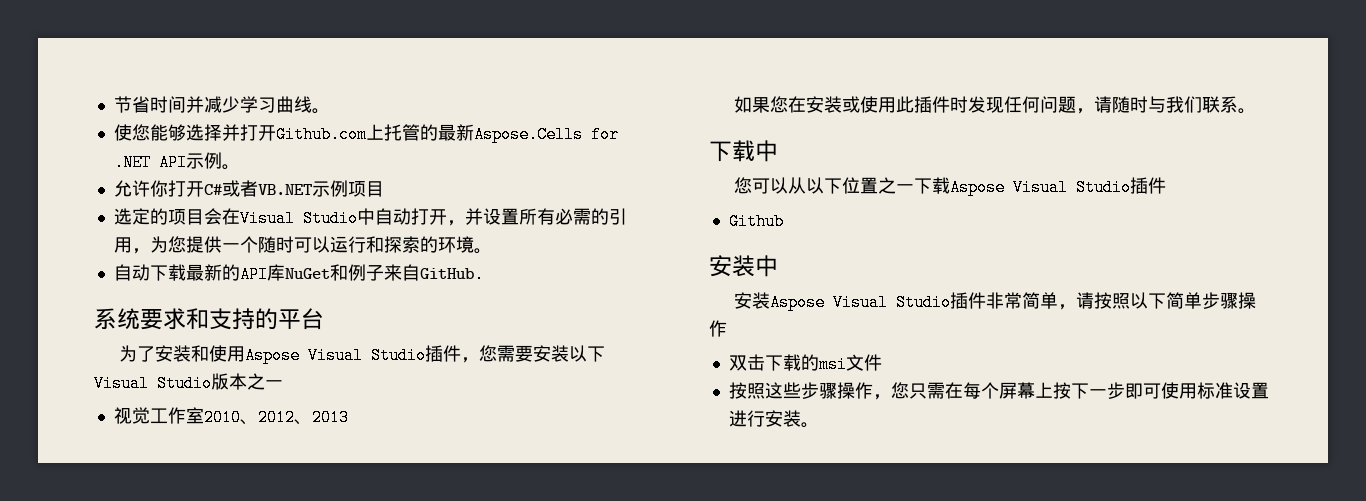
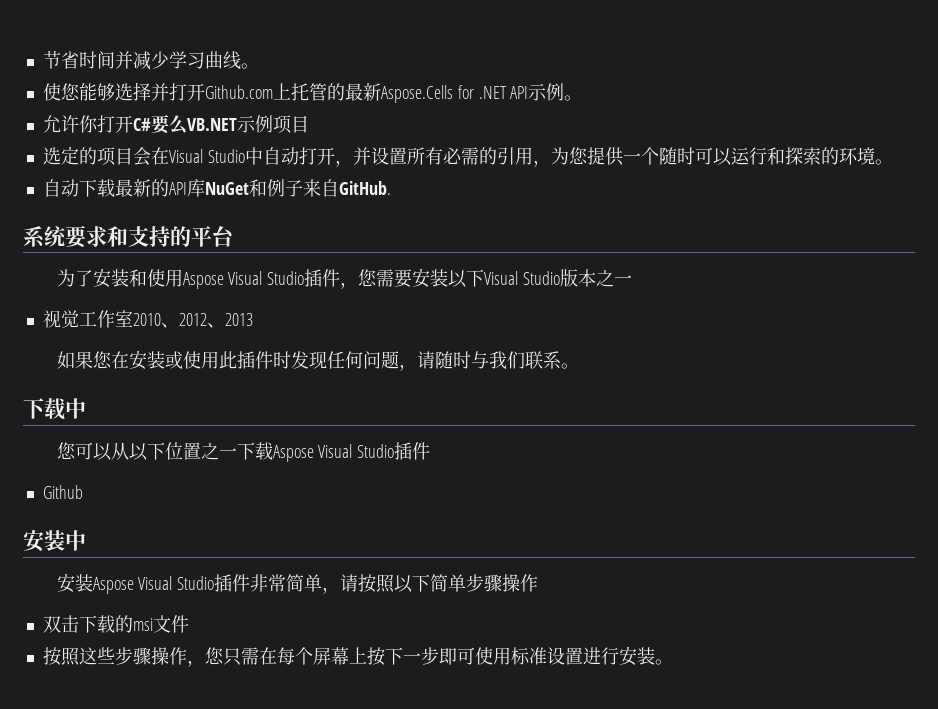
- 允许你打开C#或者VB.NET示例项目
+ 允许你打开C#要么VB.NET示例项目

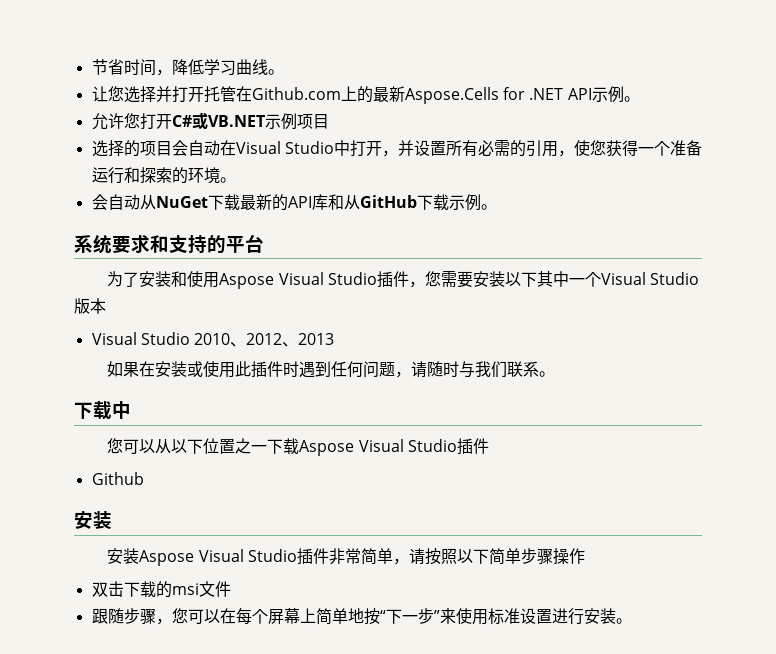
- 节省时间并减少学习曲线。
+ 节省时间，降低学习曲线。
- 使您能够选择并打开Github.com上托管的最新Aspose.Cells for .NET API示例。
+ 让您选择并打开托管在Github.com上的最新Aspose.Cells for .NET API示例。
- 允许你打开C#要么VB.NET示例项目
+ 允许您打开C#或VB.NET示例项目
- 选定的项目会在Visual Studio中自动打开，并设置所有必需的引用，为您提供一个随时可以运行和探索的环境。
+ 选择的项目会自动在Visual Studio中打开，并设置所有必需的引用，使您获得一个准备运行和探索的环境。
- 自动下载最新的API库NuGet和例子来自GitHub.
+ 会自动从NuGet下载最新的API库和从GitHub下载示例。
- 为了安装和使用Aspose Visual Studio插件，您需要安装以下Visual Studio版本之一
- 视觉工作室2010、2012、2013
+ 为了安装和使用Aspose Visual Studio插件，您需要安装以下其中一个Visual Studio版本
+ Visual Studio 2010、2012、2013
- 如果您在安装或使用此插件时发现任何问题，请随时与我们联系。
+ 如果在安装或使用此插件时遇到任何问题，请随时与我们联系。
  Github
- 安装中
+ 安装
- 按照这些步骤操作，您只需在每个屏幕上按下一步即可使用标准设置进行安装。
+ 跟随步骤，您可以在每个屏幕上简单地按“下一步”来使用标准设置进行安装。

